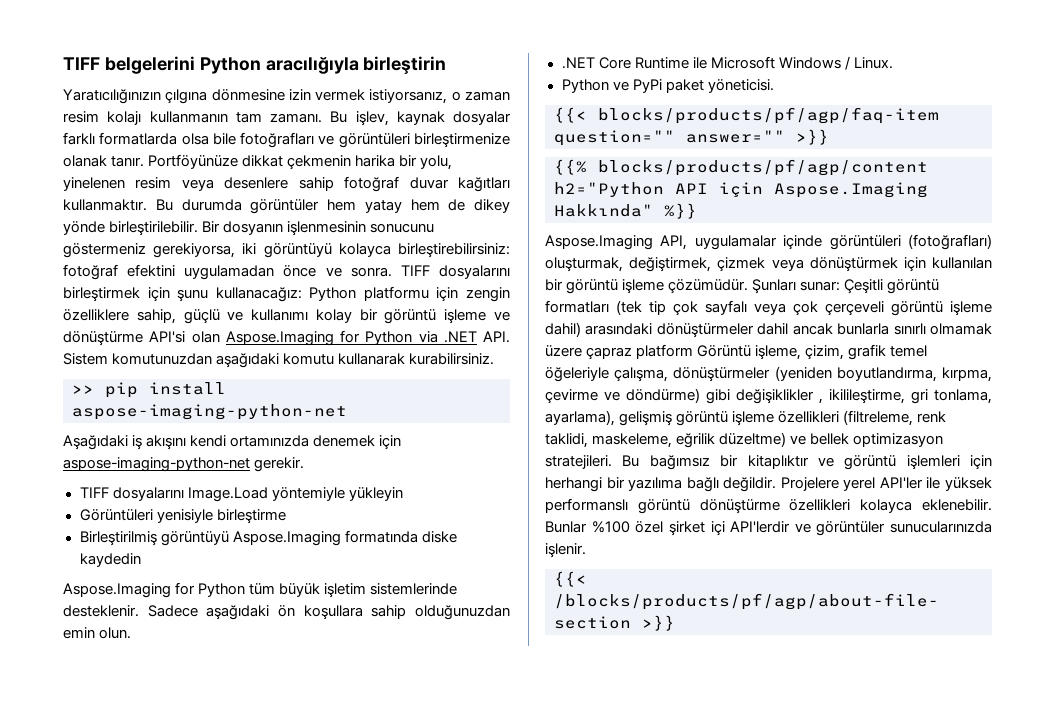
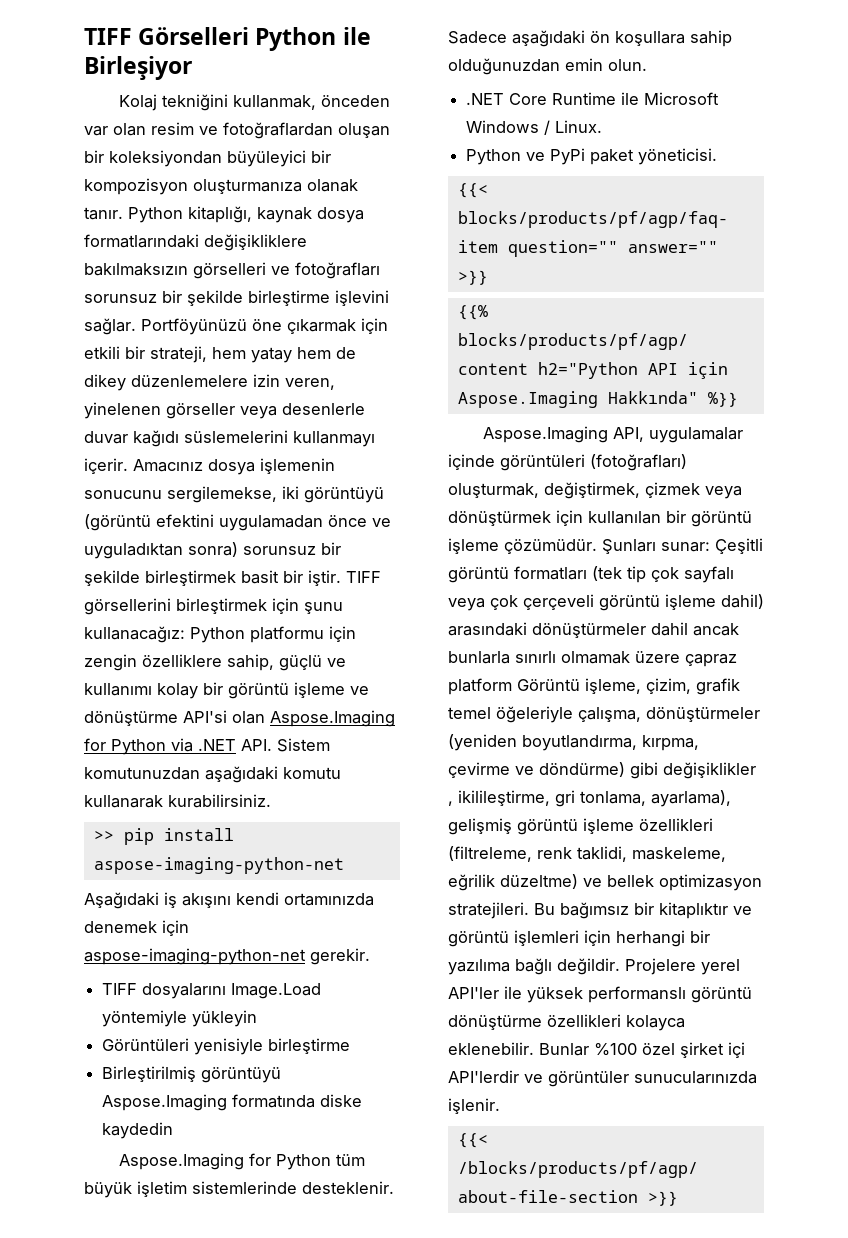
- TIFF belgelerini Python aracılığıyla birleştirin
- Yaratıcılığınızın çılgına dönmesine izin vermek istiyorsanız, o zaman resim kolajı kullanmanın tam zamanı. Bu işlev, kaynak dosyalar farklı formatlarda olsa bile fotoğrafları ve görüntüleri birleştirmenize olanak tanır. Portföyünüze dikkat çekmenin harika bir yolu, yinelenen resim veya desenlere sahip fotoğraf duvar kağıtları kullanmaktır. Bu durumda görüntüler hem yatay hem de dikey yönde birleştirilebilir. Bir dosyanın işlenmesinin sonucunu göstermeniz gerekiyorsa, iki görüntüyü kolayca birleştirebilirsiniz: fotoğraf efektini uygulamadan önce ve sonra. TIFF dosyalarını birleştirmek için şunu kullanacağız: Python platformu için zengin özelliklere sahip, güçlü ve kullanımı kolay bir görüntü işleme ve dönüştürme API'si olan Aspose.Imaging for Python via .NET API. Sistem komutunuzdan aşağıdaki komutu kullanarak kurabilirsiniz.
+ TIFF Görselleri Python ile Birleşiyor
+ Kolaj tekniğini kullanmak, önceden var olan resim ve fotoğraflardan oluşan bir koleksiyondan büyüleyici bir kompozisyon oluşturmanıza olanak tanır. Python kitaplığı, kaynak dosya formatlarındaki değişikliklere bakılmaksızın görselleri ve fotoğrafları sorunsuz bir şekilde birleştirme işlevini sağlar. Portföyünüzü öne çıkarmak için etkili bir strateji, hem yatay hem de dikey düzenlemelere izin veren, yinelenen görseller veya desenlerle duvar kağıdı süslemelerini kullanmayı içerir. Amacınız dosya işlemenin sonucunu sergilemekse, iki görüntüyü (görüntü efektini uygulamadan önce ve uyguladıktan sonra) sorunsuz bir şekilde birleştirmek basit bir iştir. TIFF görsellerini birleştirmek için şunu kullanacağız: Python platformu için zengin özelliklere sahip, güçlü ve kullanımı kolay bir görüntü işleme ve dönüştürme API'si olan Aspose.Imaging for Python via .NET API. Sistem komutunuzdan aşağıdaki komutu kullanarak kurabilirsiniz.

